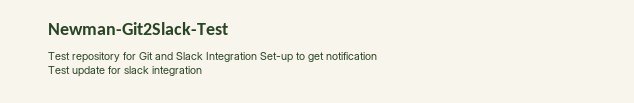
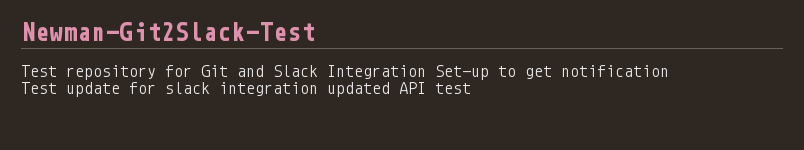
- Test update for slack integration
+ Test update for slack integration updated API test

